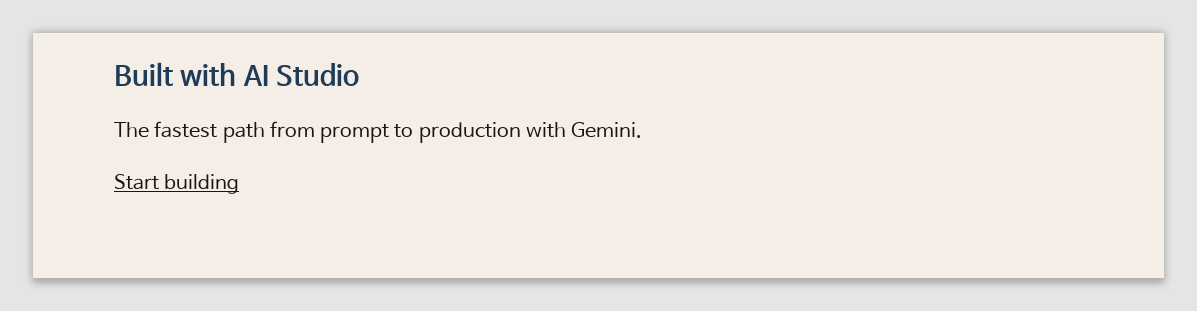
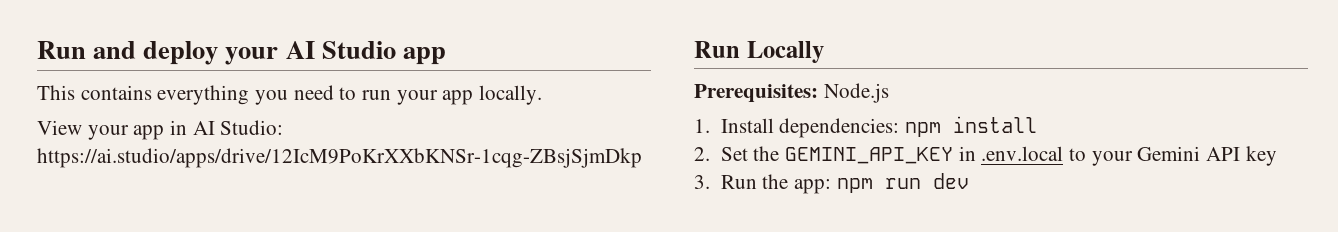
- Built with AI Studio
- The fastest path from prompt to production with Gemini.
- Start building
+ Run and deploy your AI Studio app
+ This contains everything you need to run your app locally.
+ View your app in AI Studio: https://ai.studio/apps/drive/12IcM9PoKrXXbKNSr-1cqg-ZBsjSjmDkp
+ Run Locally
+ Prerequisites: Node.js
+ 1. Install dependencies: npm install
+ 2. Set the GEMINI_API_KEY in .env.local to your Gemini API key
+ 3. Run the app: npm run dev

